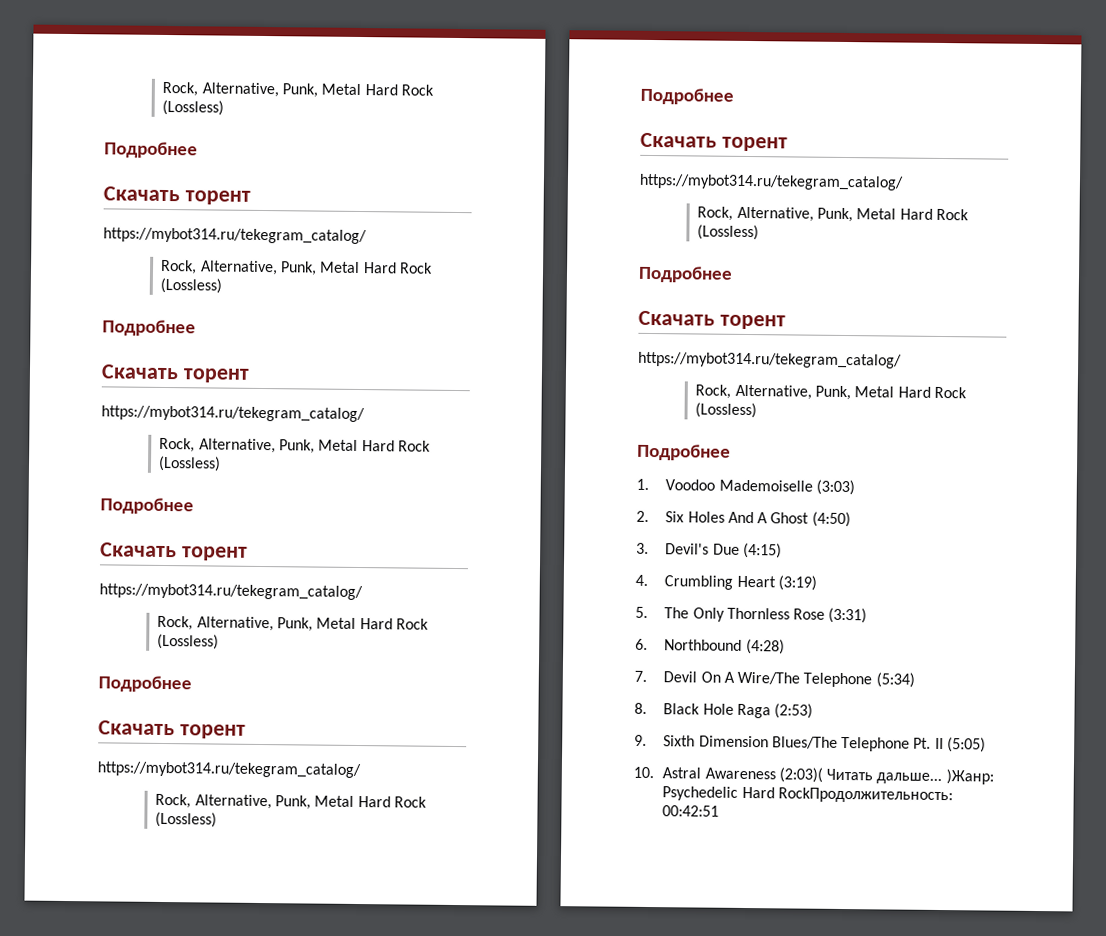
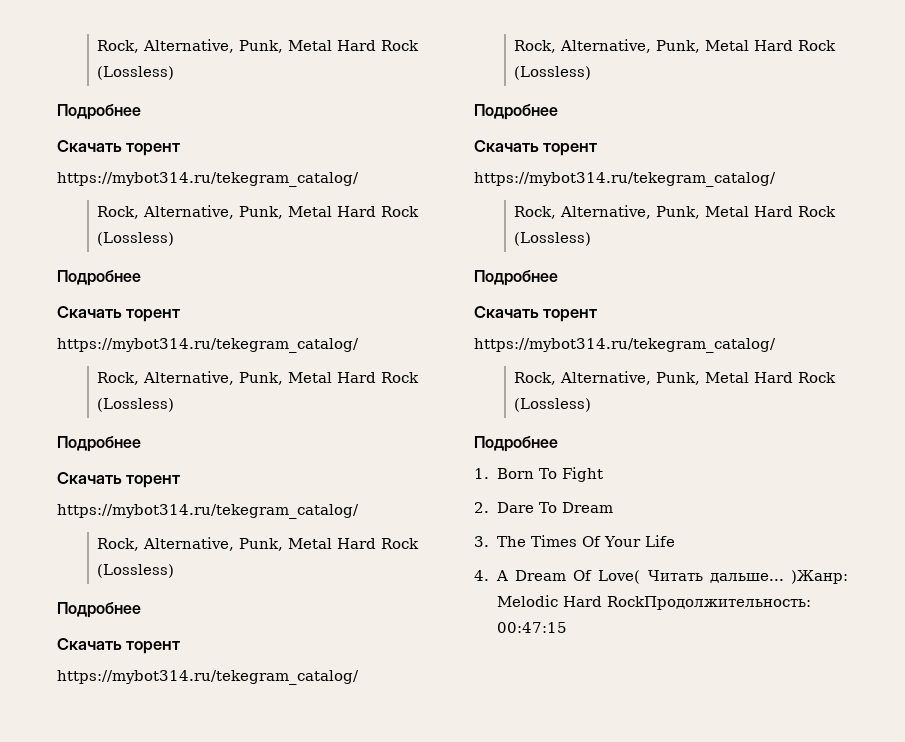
- 1. Voodoo Mademoiselle (3:03)
- 2. Six Holes And A Ghost (4:50)
- 3. Devil's Due (4:15)
- 4. Crumbling Heart (3:19)
- 5. The Only Thornless Rose (3:31)
- 6. Northbound (4:28)
- 7. Devil On A Wire/The Telephone (5:34)
- 8. Black Hole Raga (2:53)
- 9. Sixth Dimension Blues/The Telephone Pt. II (5:05)
- 10. Astral Awareness (2:03)( Читать дальше... )Жанр: Psychedelic Hard RockПродолжительность: 00:42:51
+ 1. Born To Fight
+ 2. Dare To Dream
+ 3. The Times Of Your Life
+ 4. A Dream Of Love( Читать дальше... )Жанр: Melodic Hard RockПродолжительность: 00:47:15

